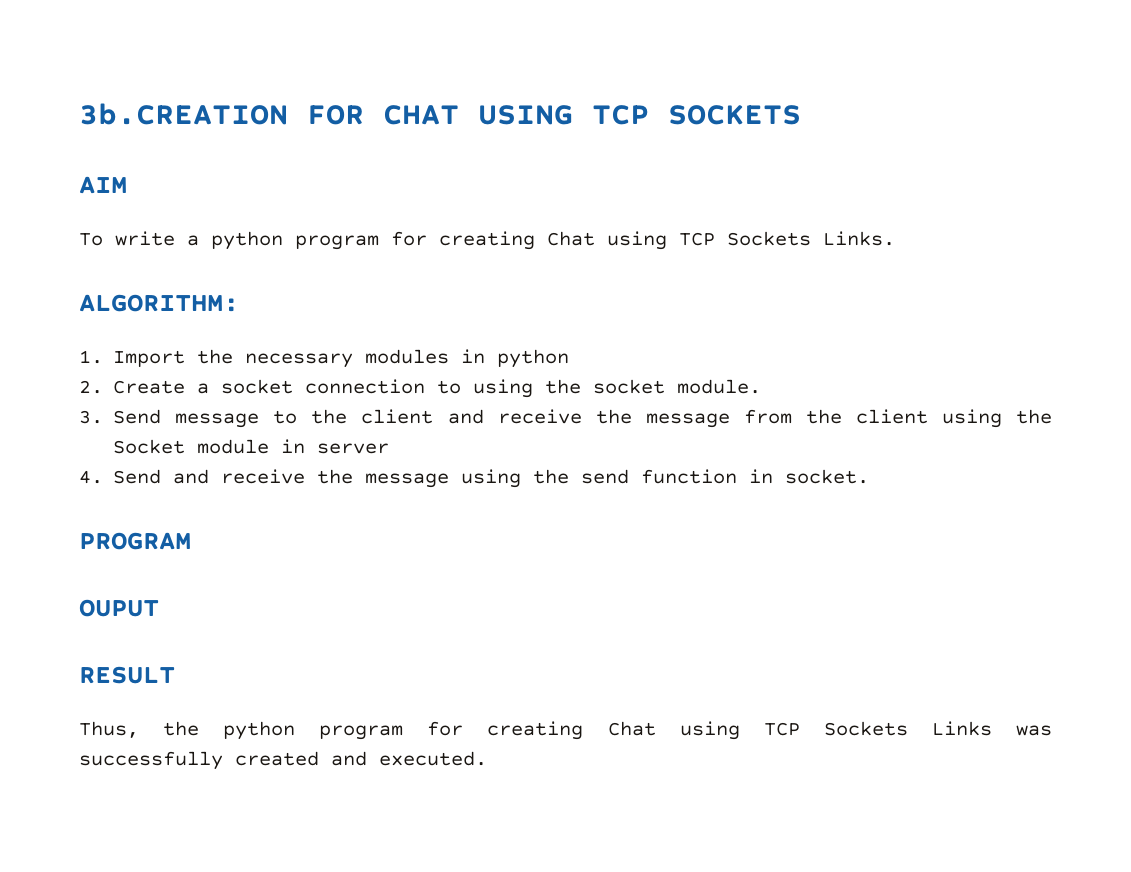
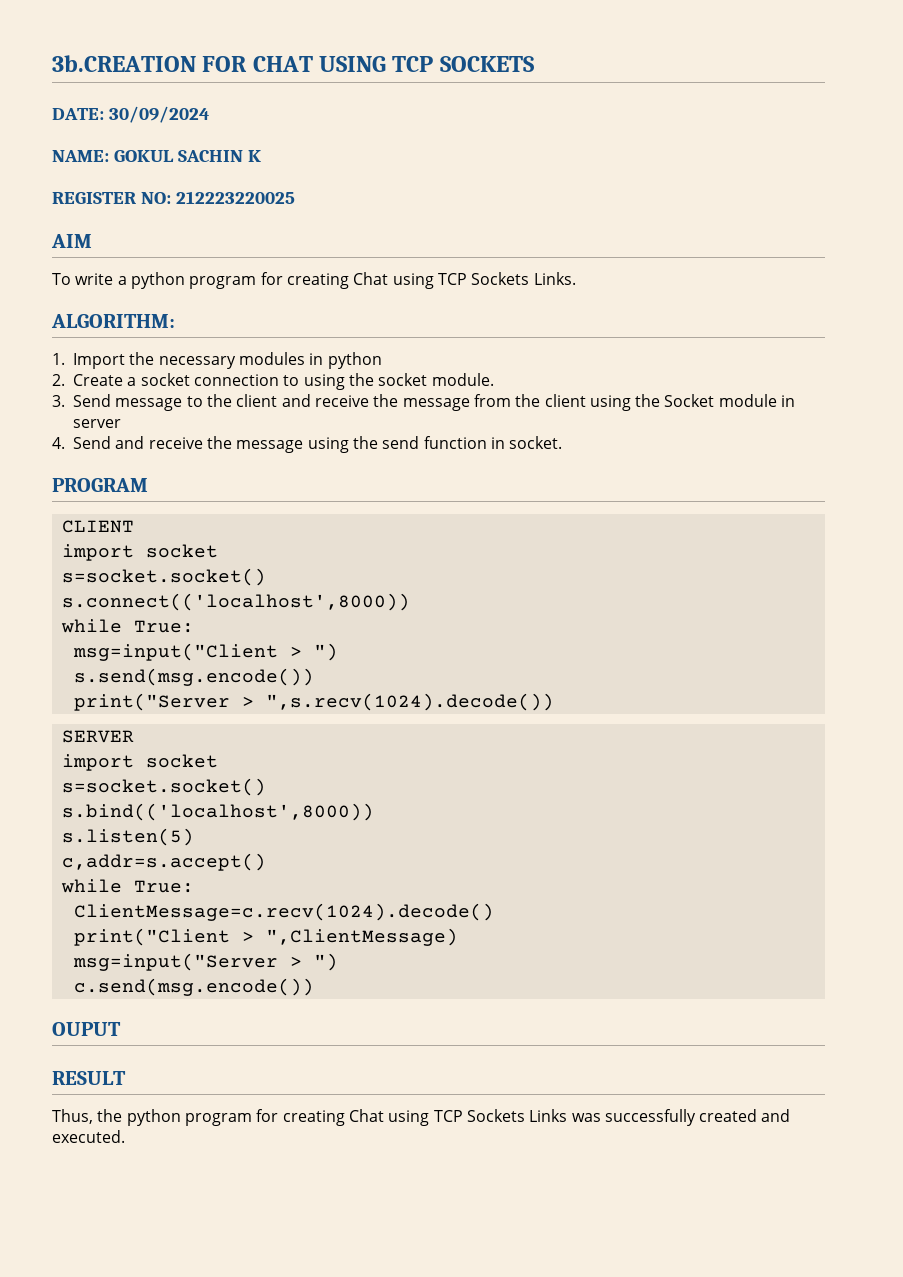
+ DATE: 30/09/2024
+ NAME: GOKUL SACHIN K
+ REGISTER NO: 212223220025
+ CLIENT
+ import socket
+ s=socket.socket()
+ s.connect(('localhost',8000))
+ while True:
+ msg=input("Client > ")
+ s.send(msg.encode())
+ print("Server > ",s.recv(1024).decode())
+ SERVER
+ import socket
+ s=socket.socket()
+ s.bind(('localhost',8000))
+ s.listen(5)
+ c,addr=s.accept()
+ while True:
+ ClientMessage=c.recv(1024).decode()
+ print("Client > ",ClientMessage)
+ msg=input("Server > ")
+ c.send(msg.encode())

